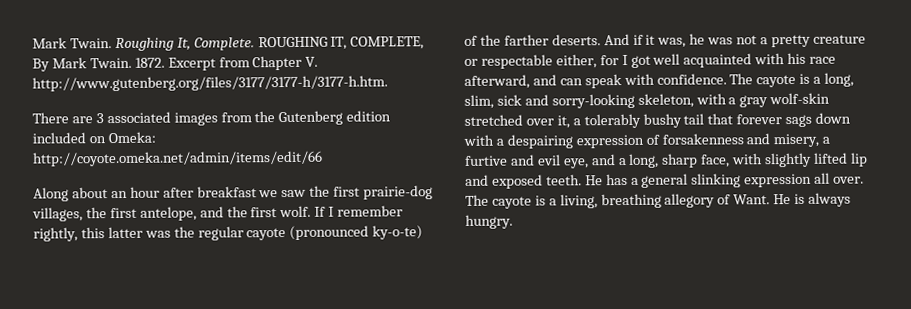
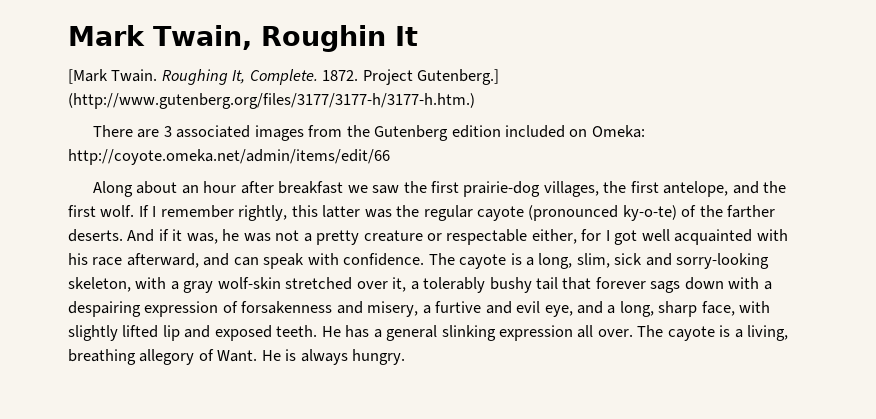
- Mark Twain. Roughing It, Complete. ROUGHING IT, COMPLETE, By Mark Twain. 1872. Excerpt from Chapter V. http://www.gutenberg.org/files/3177/3177-h/3177-h.htm.
+ Mark Twain, Roughin It
+ [Mark Twain. Roughing It, Complete. 1872. Project Gutenberg.] (http://www.gutenberg.org/files/3177/3177-h/3177-h.htm.)

